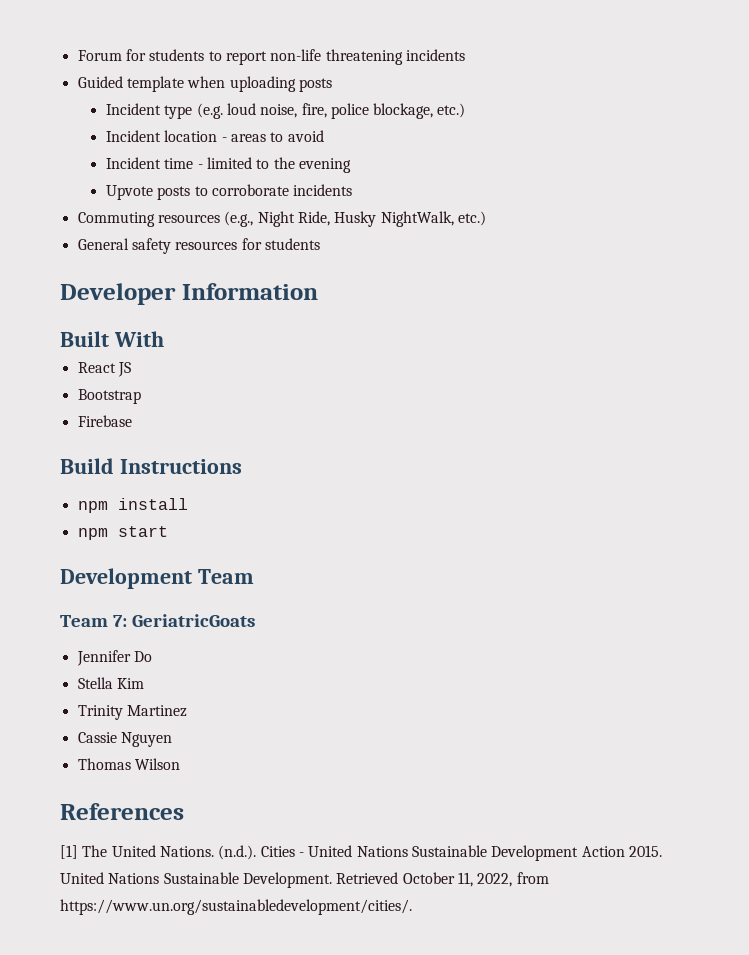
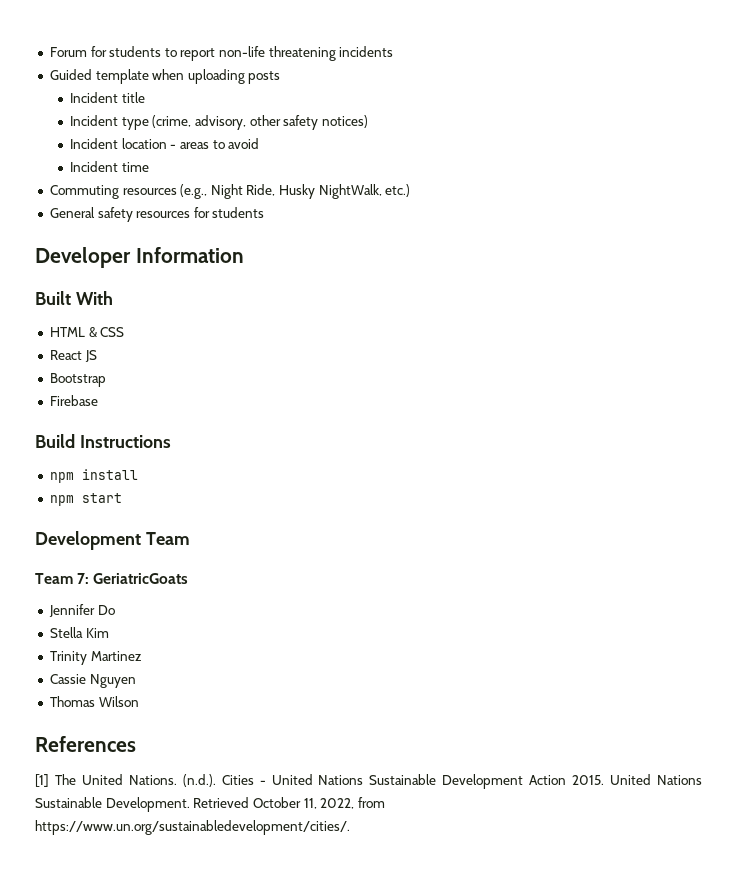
+ Incident title
- Incident type (e.g. loud noise, fire, police blockage, etc.)
+ Incident type (crime, advisory, other safety notices)
- Incident time - limited to the evening
- Upvote posts to corroborate incidents
+ Incident time
+ HTML & CSS

